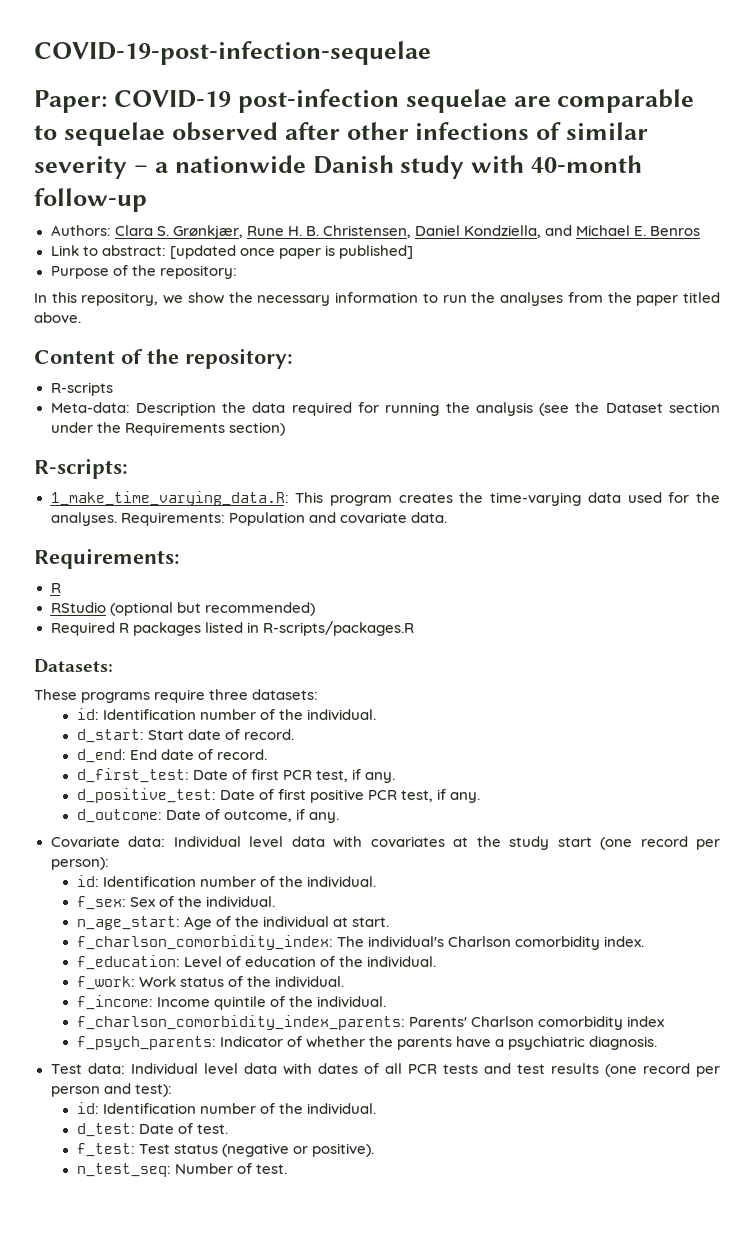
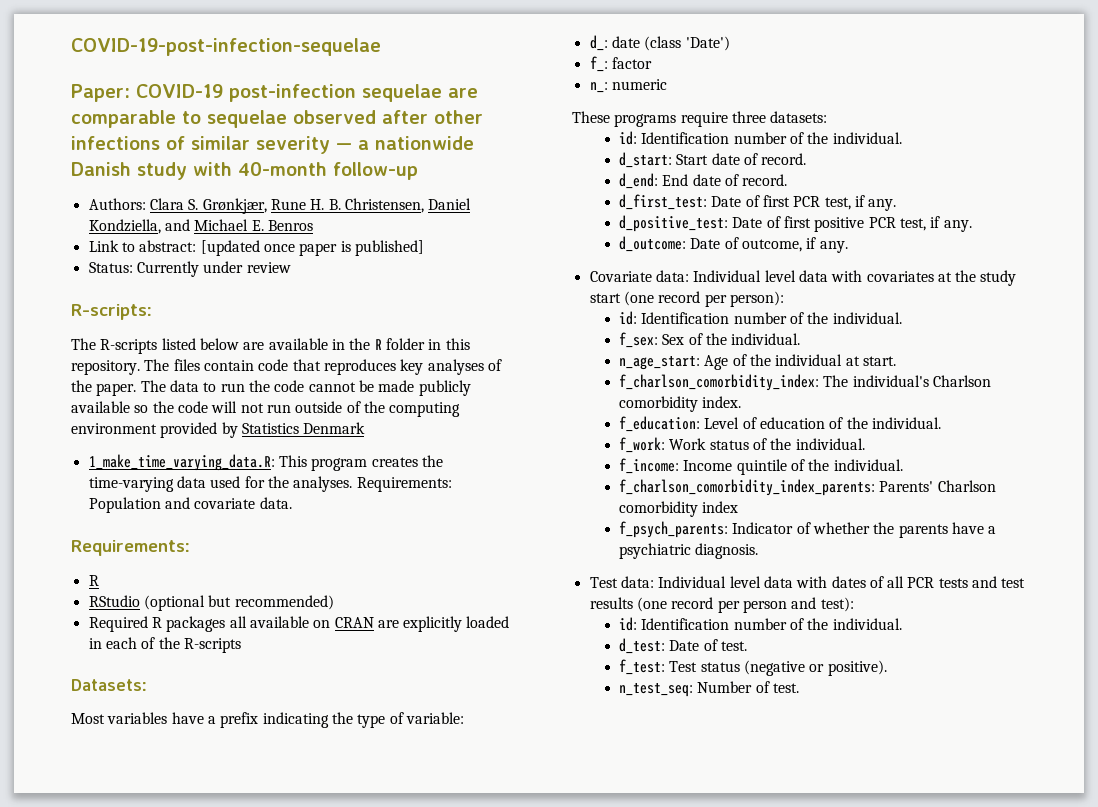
- Paper: COVID-19 post-infection sequelae are comparable to sequelae observed after other infections of similar severity – a nationwide Danish study with 40-month follow-up
+ Paper: COVID-19 post-infection sequelae are comparable to sequelae observed after other infections of similar severity — a nationwide Danish study with 40-month follow-up
- Purpose of the repository:
- In this repository, we show the necessary information to run the analyses from the paper titled above.
- Content of the repository:
- R-scripts
- Meta-data: Description the data required for running the analysis (see the Dataset section under the Requirements section)
+ Status: Currently under review
  R-scripts:
+ The R-scripts listed below are available in the R folder in this repository. The files contain code that reproduces key analyses of the paper. The data to run the code cannot be made publicly available so the code will not run outside of the computing environment provided by Statistics Denmark
- Required R packages listed in R-scripts/packages.R
+ Required R packages all available on CRAN are explicitly loaded in each of the R-scripts
  Datasets:
+ Most variables have a prefix indicating the type of variable:
+ d_: date (class 'Date')
+ f_: factor
+ n_: numeric

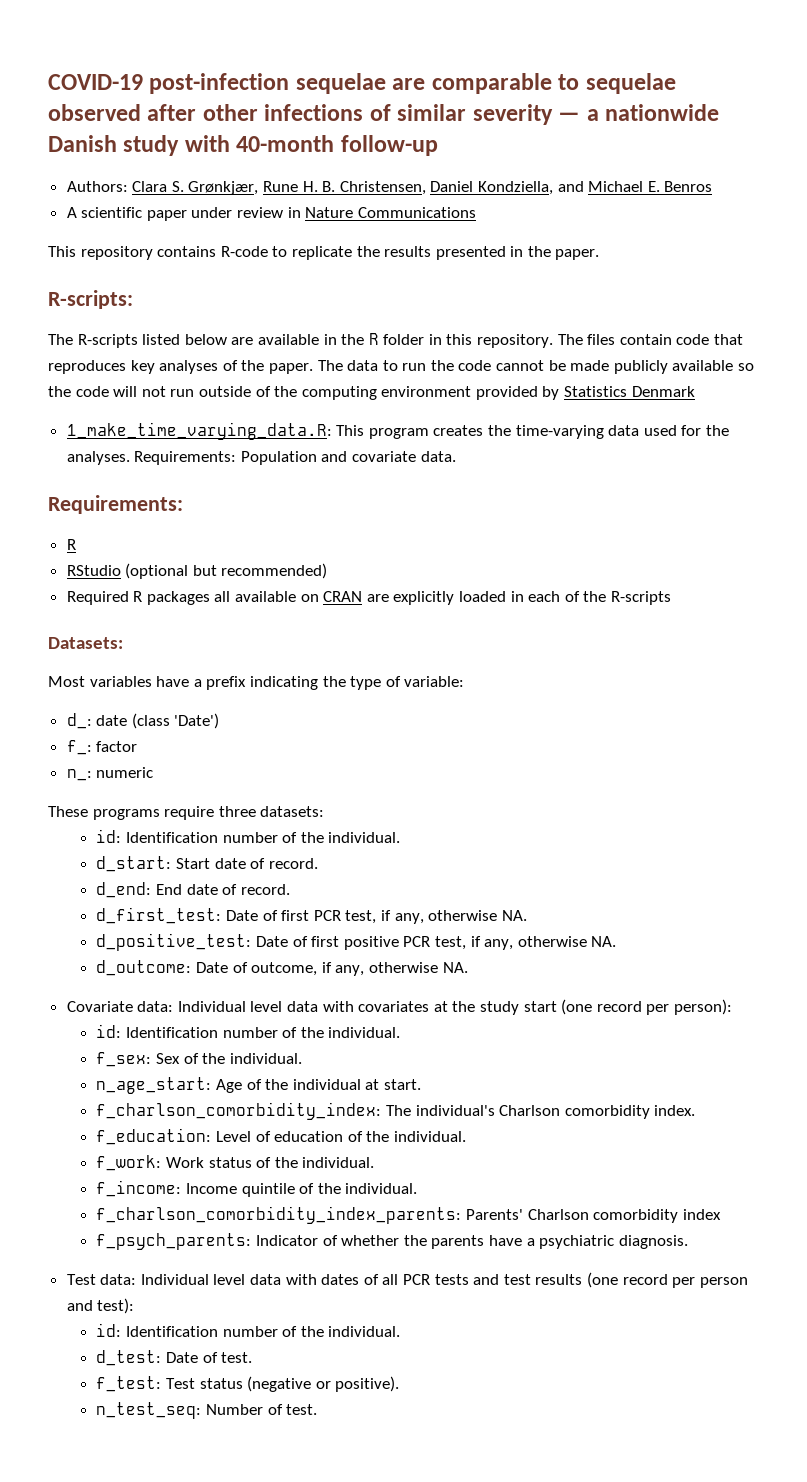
- COVID-19-post-infection-sequelae
- Paper: COVID-19 post-infection sequelae are comparable to sequelae observed after other infections of similar severity — a nationwide Danish study with 40-month follow-up
+ COVID-19 post-infection sequelae are comparable to sequelae observed after other infections of similar severity — a nationwide Danish study with 40-month follow-up
- Link to abstract: [updated once paper is published]
- Status: Currently under review
+ A scientific paper under review in Nature Communications
+ This repository contains R-code to replicate the results presented in the paper.
- d_first_test: Date of first PCR test, if any.
+ d_first_test: Date of first PCR test, if any, otherwise NA.
- d_positive_test: Date of first positive PCR test, if any.
+ d_positive_test: Date of first positive PCR test, if any, otherwise NA.
- d_outcome: Date of outcome, if any.
+ d_outcome: Date of outcome, if any, otherwise NA.

